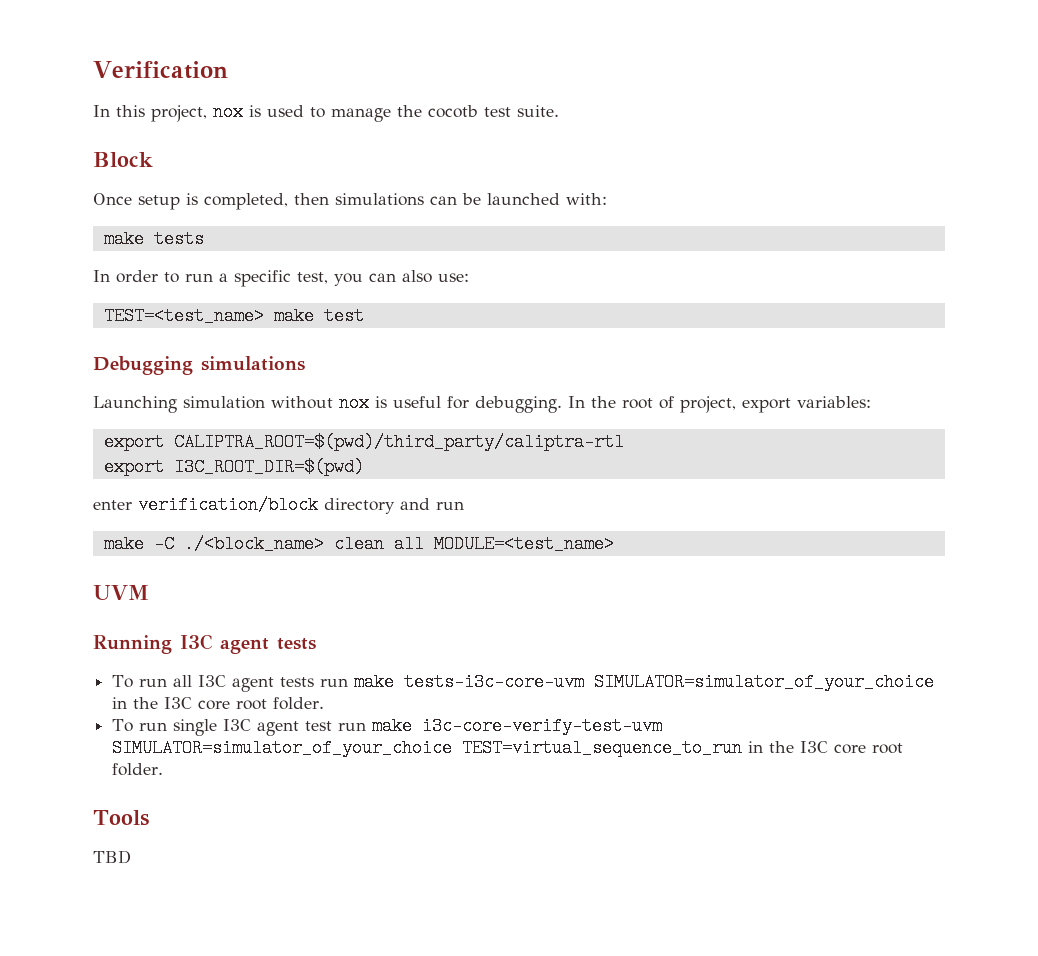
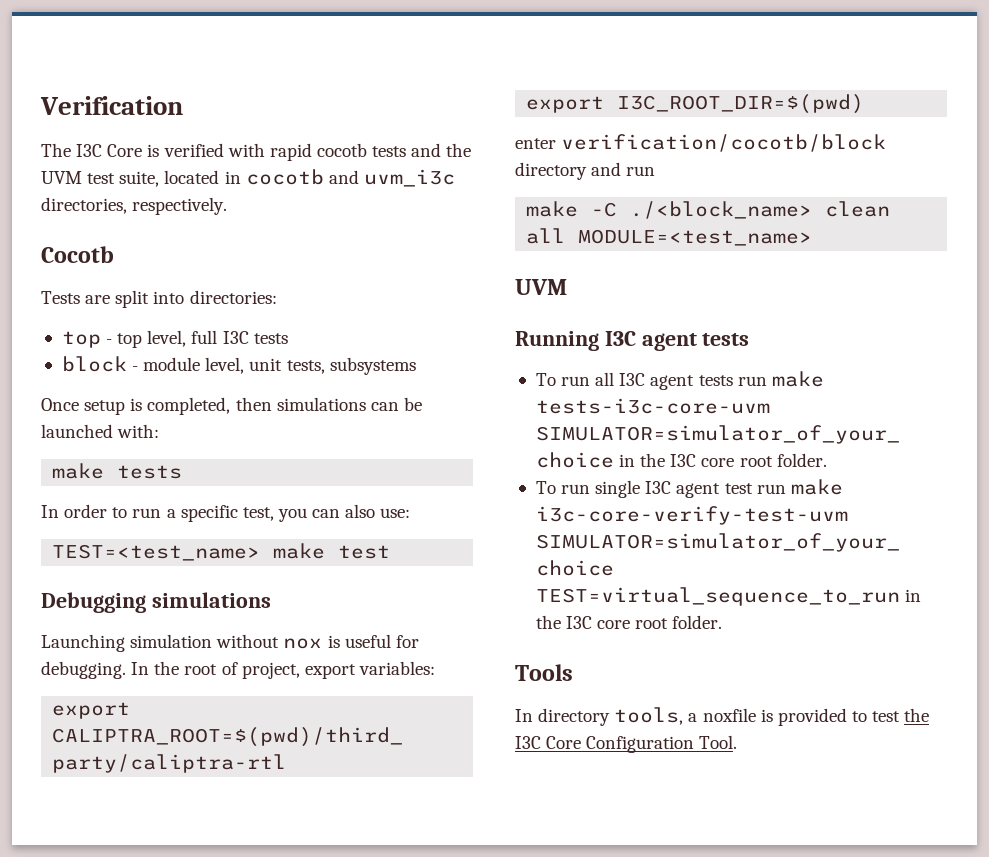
- In this project, nox is used to manage the cocotb test suite.
- Block
+ The I3C Core is verified with rapid cocotb tests and the UVM test suite, located in cocotb and uvm_i3c directories, respectively.
+ Cocotb
+ Tests are split into directories:
+ top - top level, full I3C tests
+ block - module level, unit tests, subsystems
- enter verification/block directory and run
+ enter verification/cocotb/block directory and run
- TBD
+ In directory tools, a noxfile is provided to test the I3C Core Configuration Tool.

